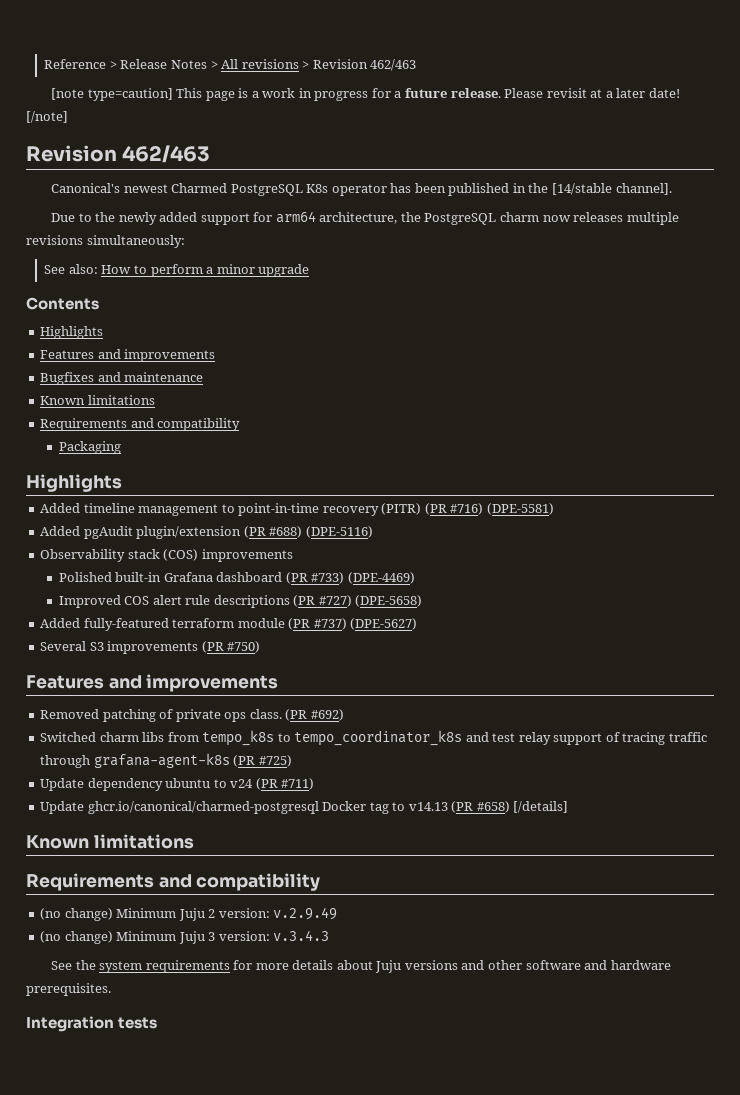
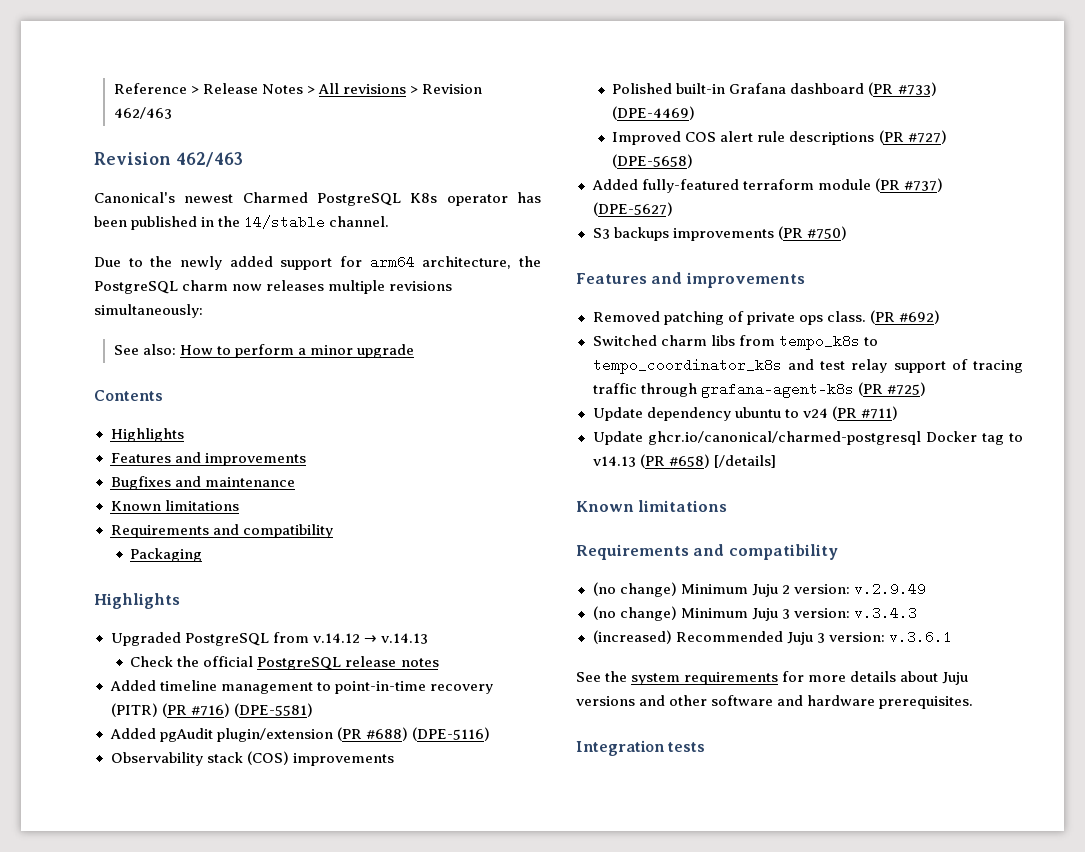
- [note type=caution] This page is a work in progress for a future release. Please revisit at a later date! [/note]
- Canonical's newest Charmed PostgreSQL K8s operator has been published in the [14/stable channel].
+ Canonical's newest Charmed PostgreSQL K8s operator has been published in the 14/stable channel.
+ Upgraded PostgreSQL from v.14.12 → v.14.13
+ Check the official PostgreSQL release notes
- Several S3 improvements (PR #750)
+ S3 backups improvements (PR #750)
+ (increased) Recommended Juju 3 version: v.3.6.1

